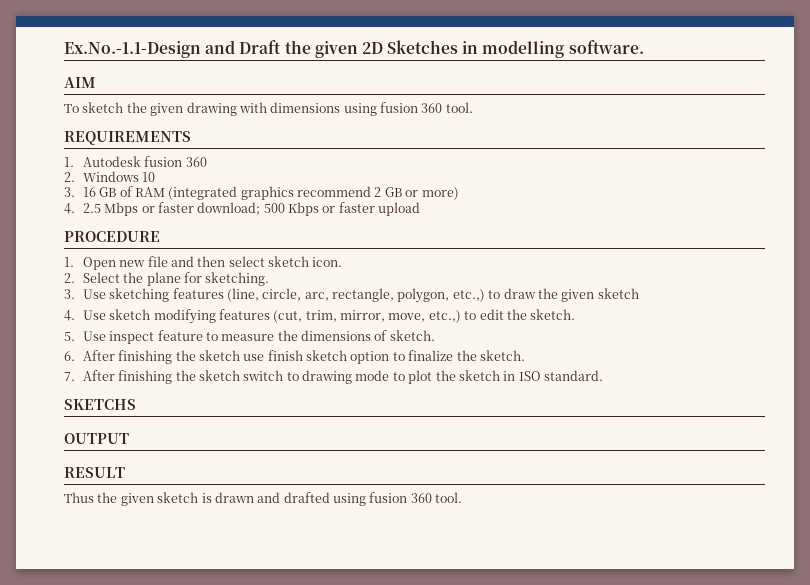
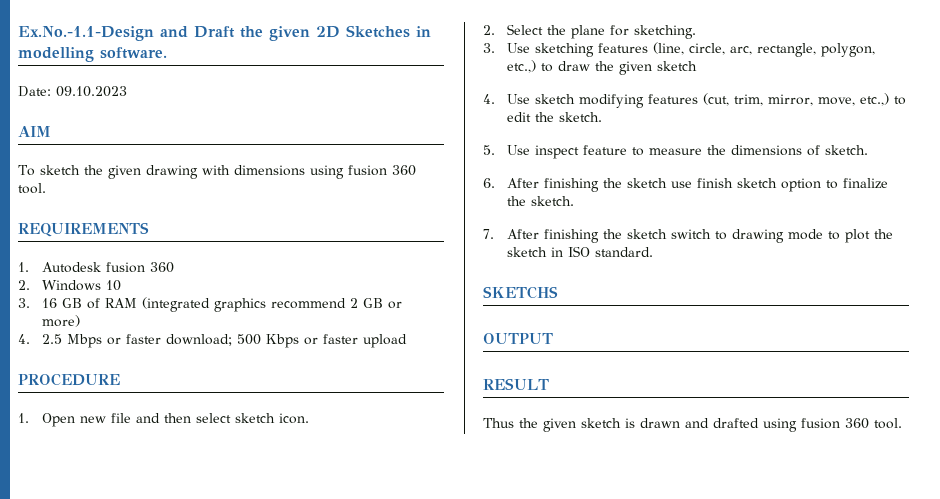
+ Date: 09.10.2023

